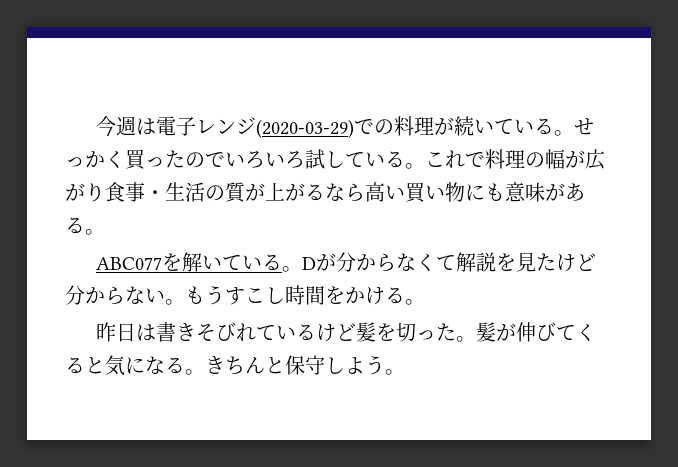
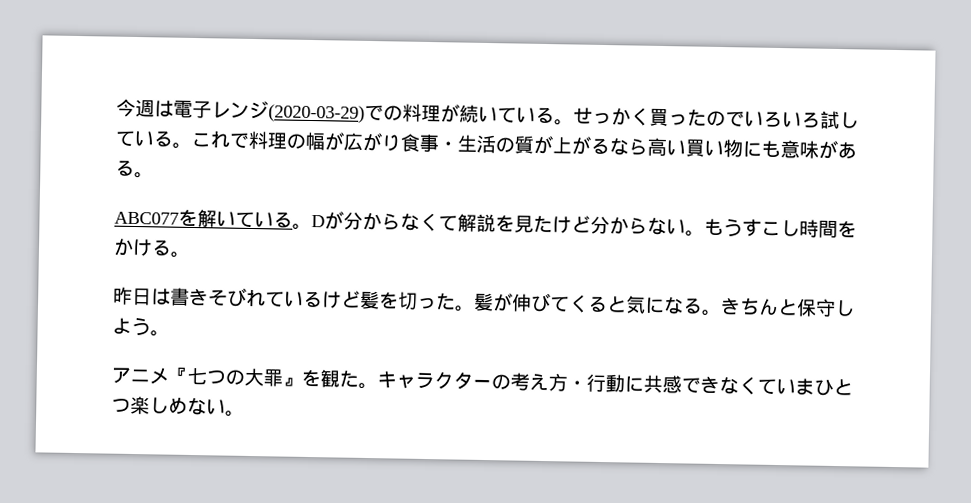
+ アニメ『七つの大罪』を観た。キャラクターの考え方・行動に共感できなくていまひとつ楽しめない。

